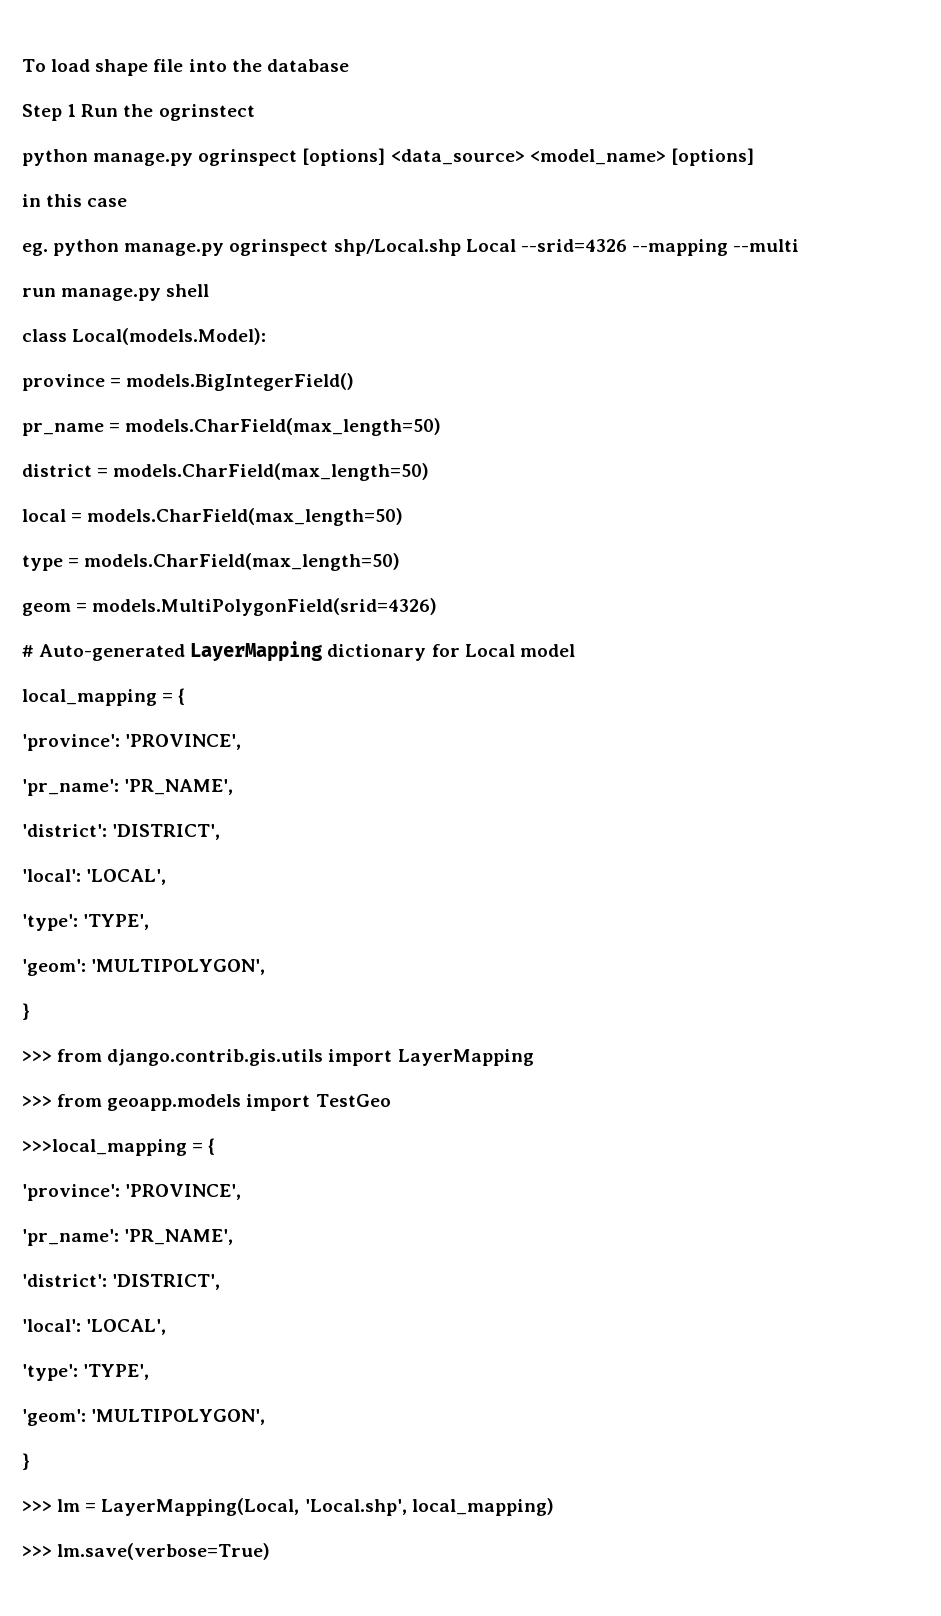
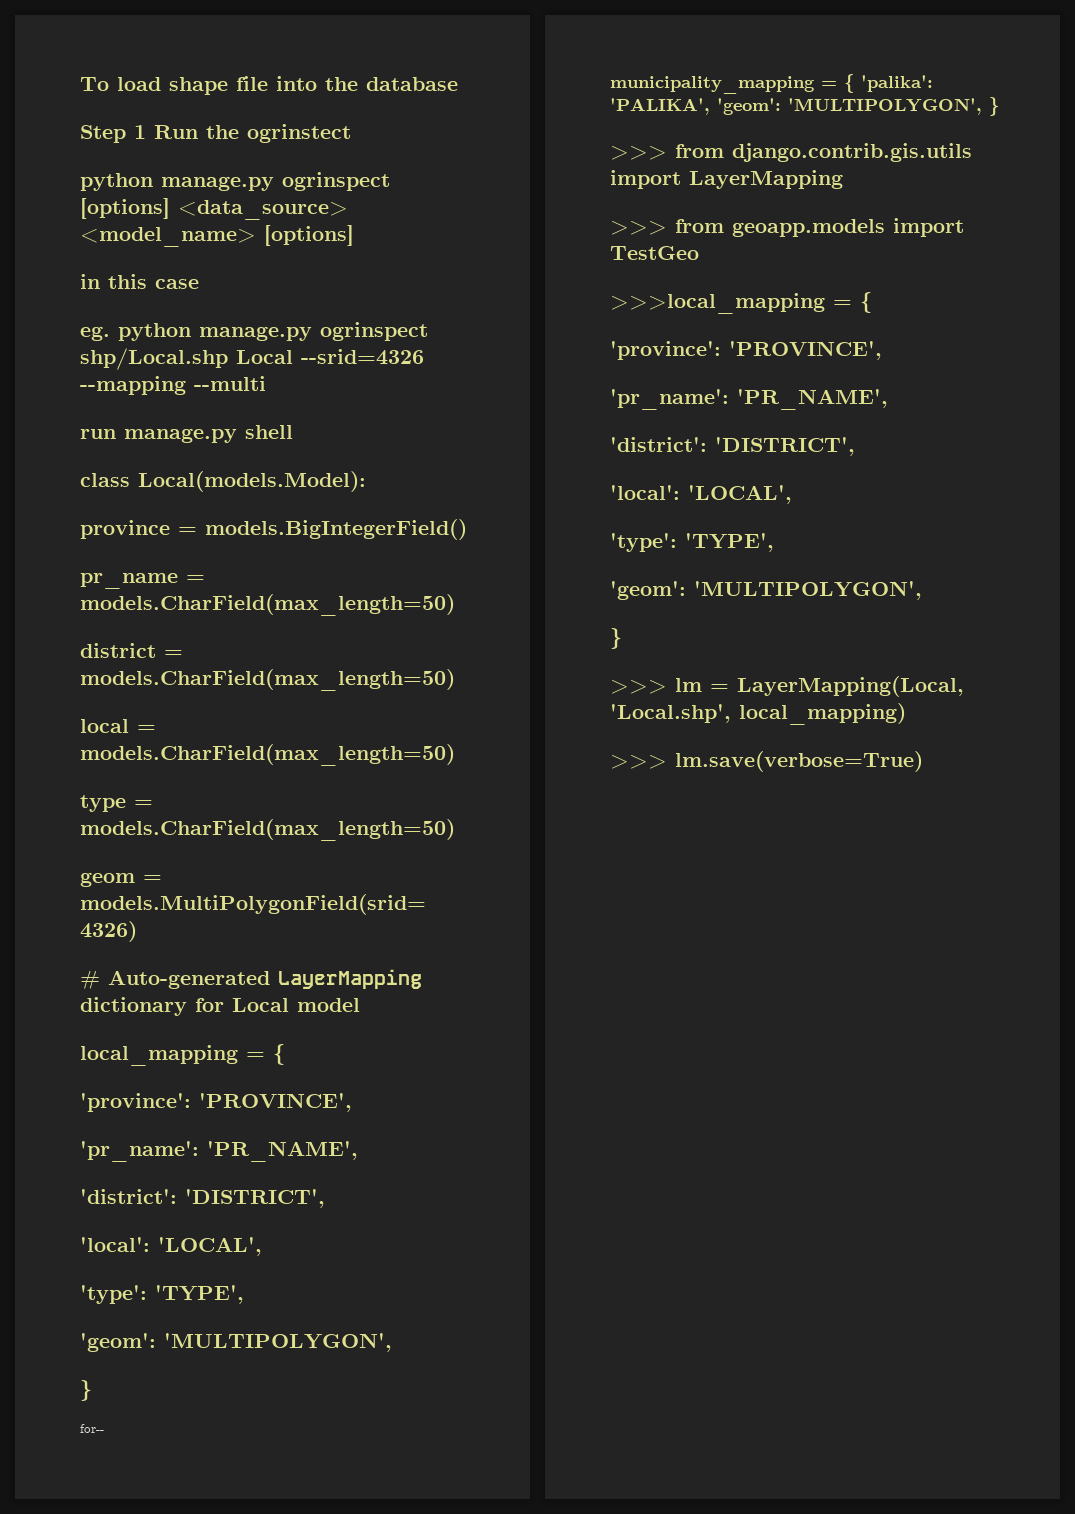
+ for--
+ municipality_mapping = { 'palika': 'PALIKA', 'geom': 'MULTIPOLYGON', }

